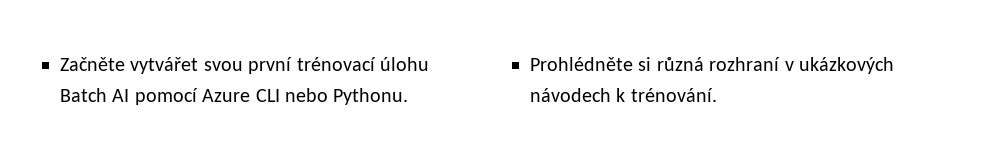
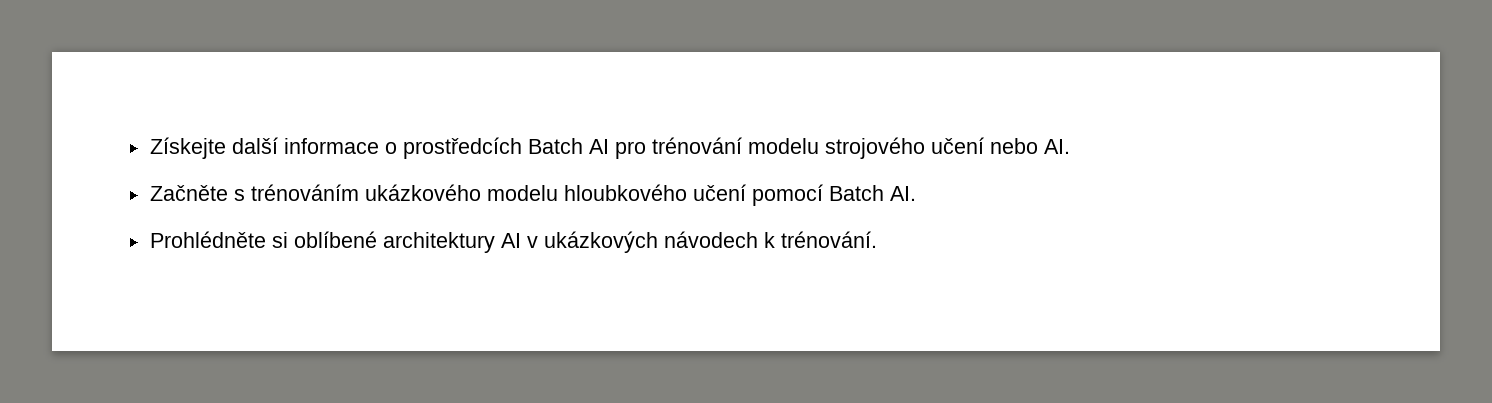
- Začněte vytvářet svou první trénovací úlohu Batch AI pomocí Azure CLI nebo Pythonu.
+ Získejte další informace o prostředcích Batch AI pro trénování modelu strojového učení nebo AI.
+ Začněte s trénováním ukázkového modelu hloubkového učení pomocí Batch AI.
- Prohlédněte si různá rozhraní v ukázkových návodech k trénování.
+ Prohlédněte si oblíbené architektury AI v ukázkových návodech k trénování.

